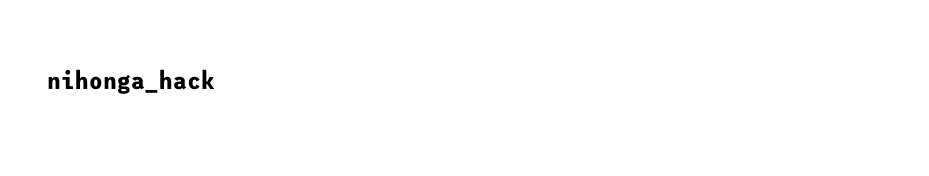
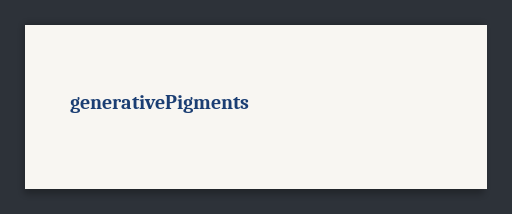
- nihonga_hack
+ generativePigments

